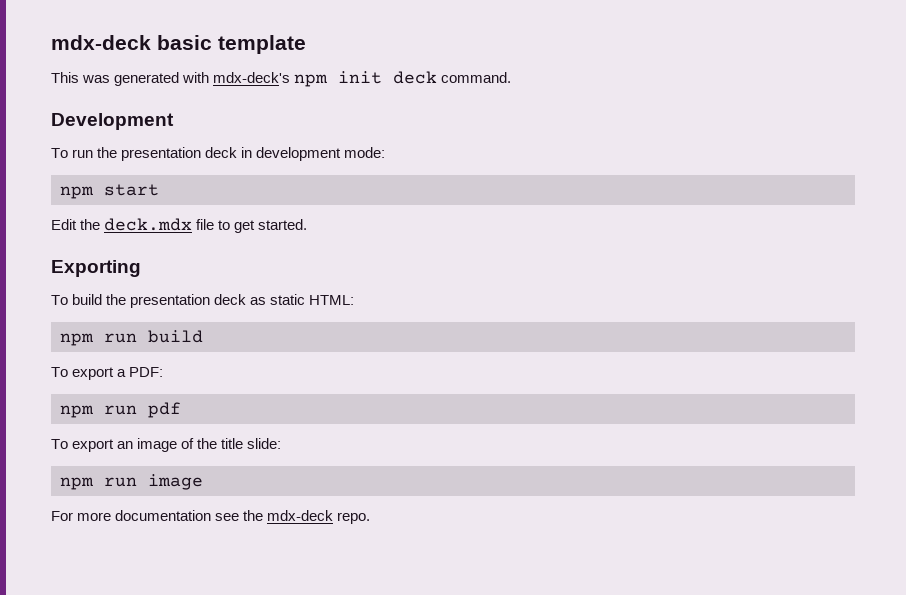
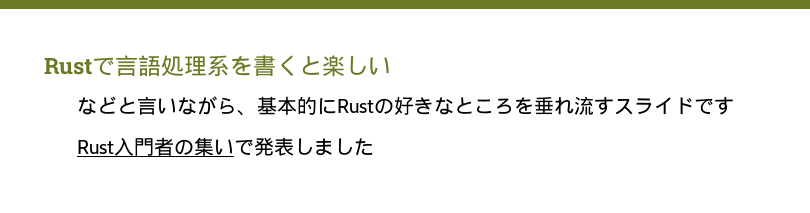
- mdx-deck basic template
- This was generated with mdx-deck's npm init deck command.
- Development
- To run the presentation deck in development mode:
- npm start
- Edit the deck.mdx file to get started.
- Exporting
- To build the presentation deck as static HTML:
- npm run build
- To export a PDF:
- npm run pdf
- To export an image of the title slide:
- npm run image
- For more documentation see the mdx-deck repo.
+ Rustで言語処理系を書くと楽しい
+ などと言いながら、基本的にRustの好きなところを垂れ流すスライドです
+ Rust入門者の集いで発表しました

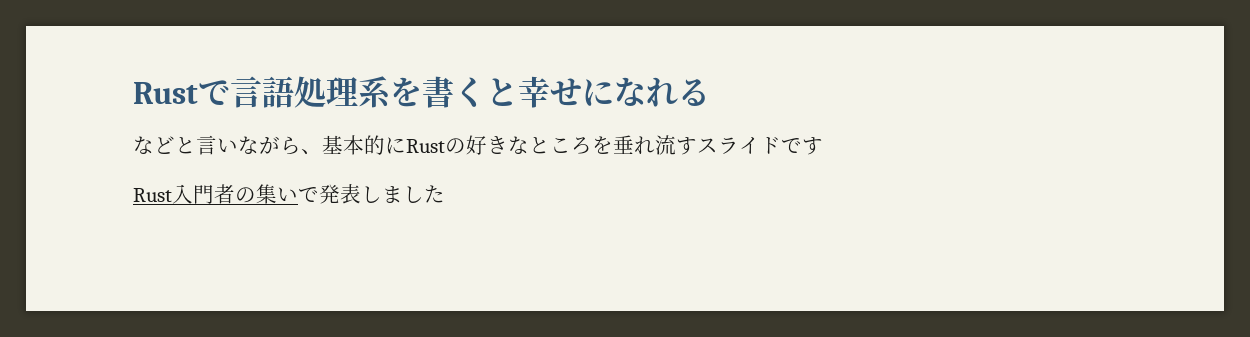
- Rustで言語処理系を書くと楽しい
+ Rustで言語処理系を書くと幸せになれる

